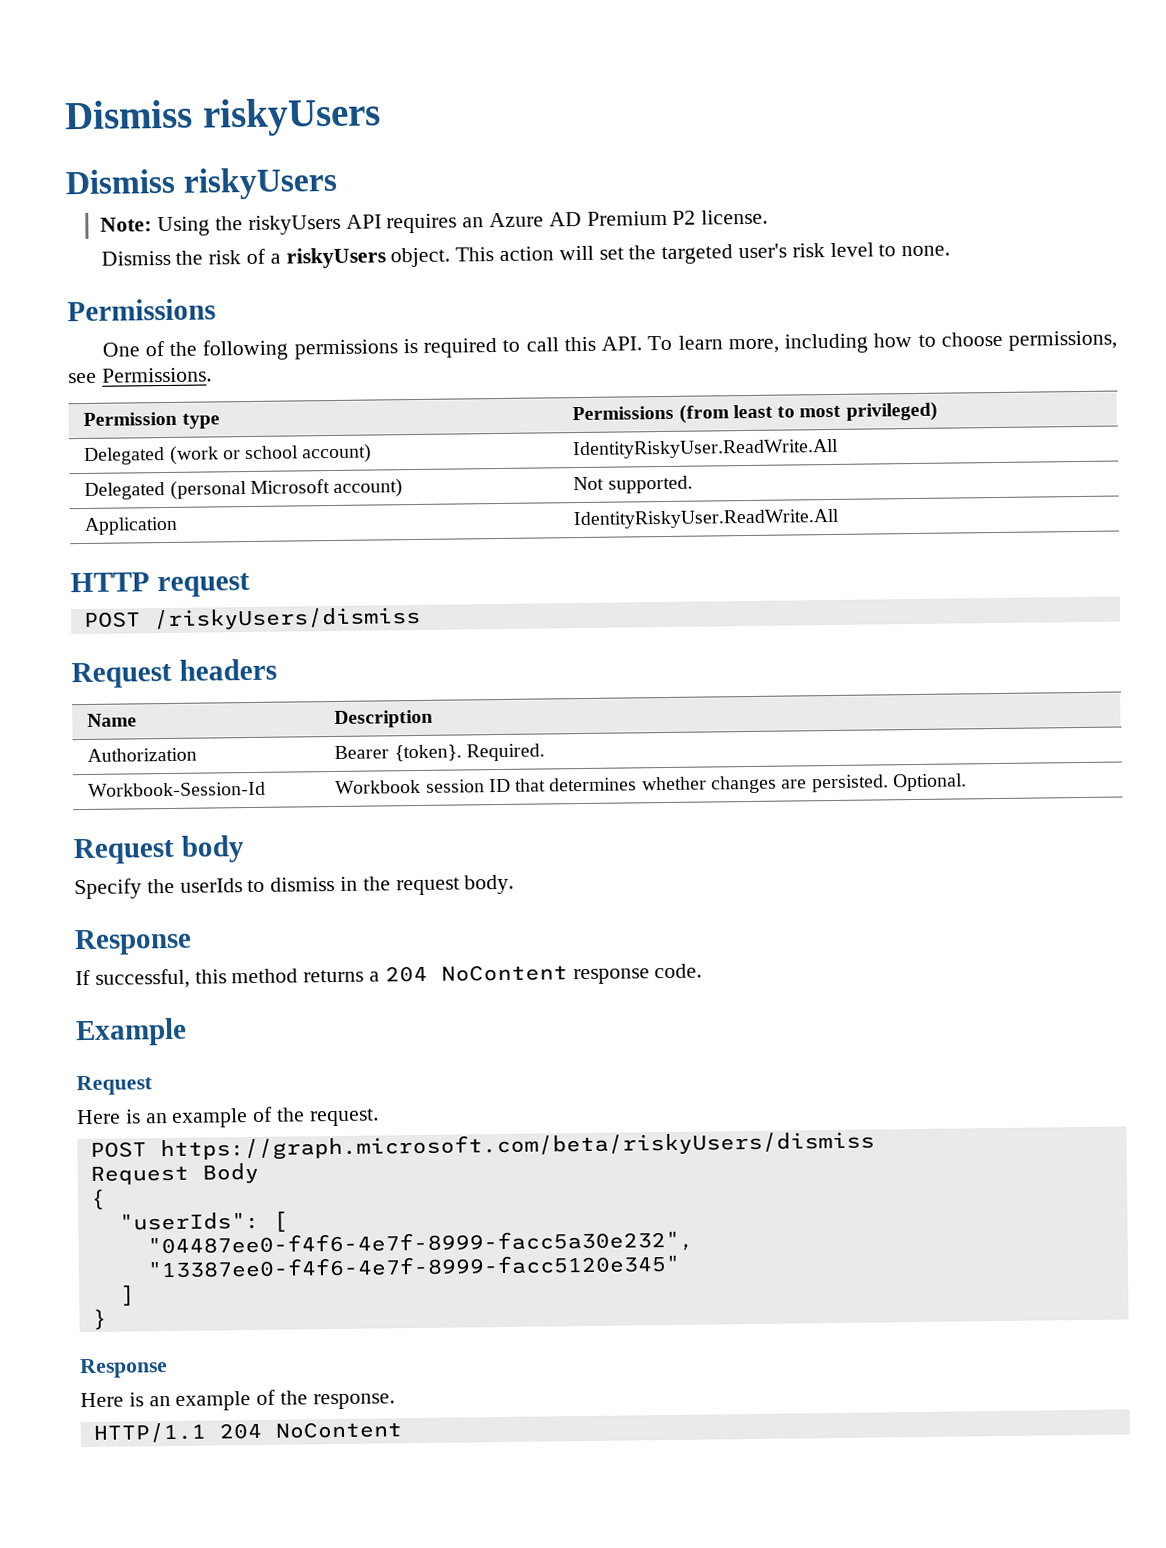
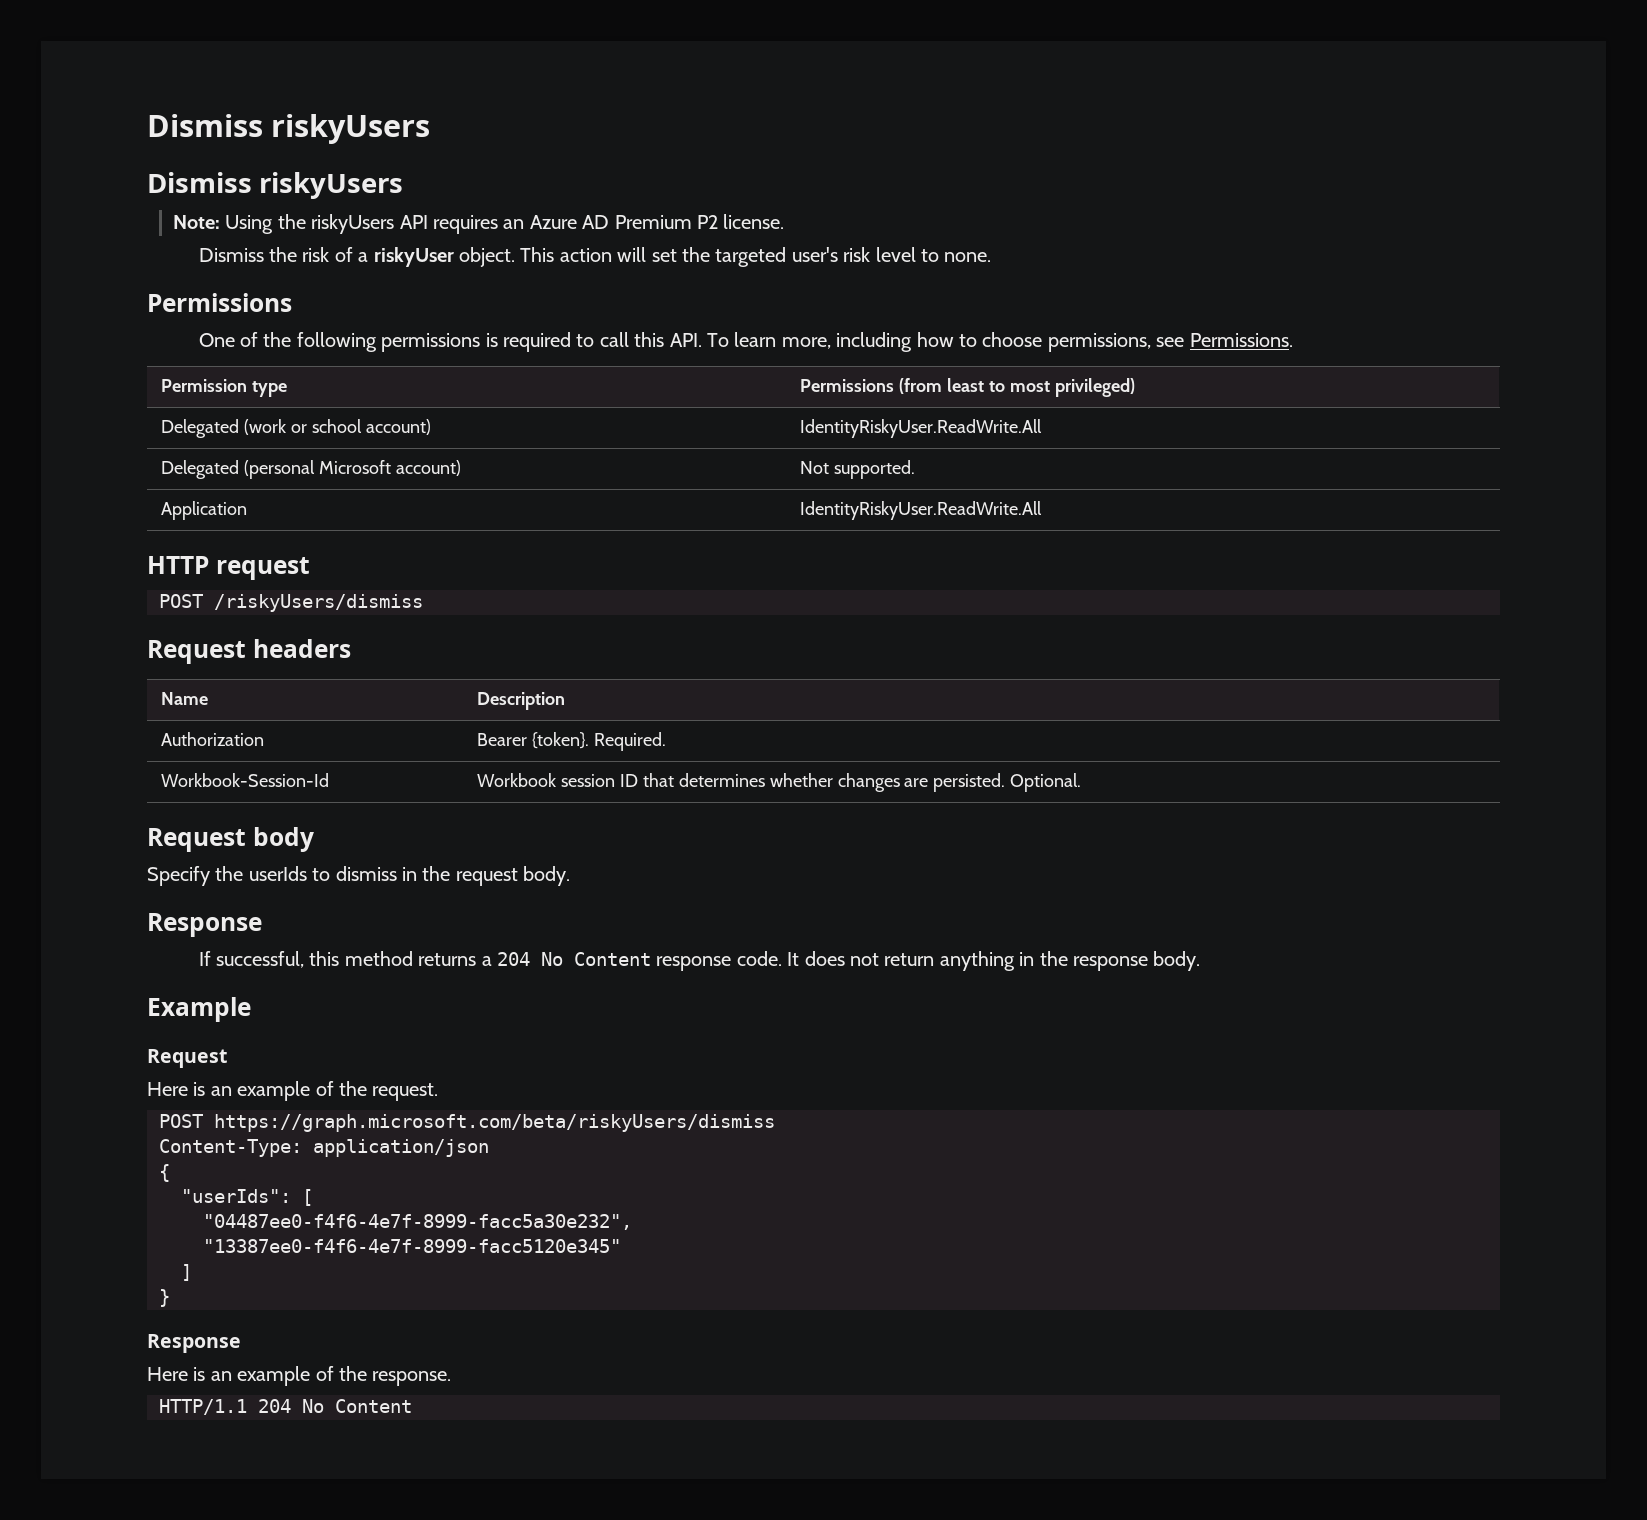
- Dismiss the risk of a riskyUsers object.
+ Dismiss the risk of a riskyUser object.
- If successful, this method returns a 204 NoContent response code.
+ If successful, this method returns a 204 No Content response code. It does not return anything in the response body.
- Request Body
+ Content-Type: application/json
- HTTP/1.1 204 NoContent
+ HTTP/1.1 204 No Content

